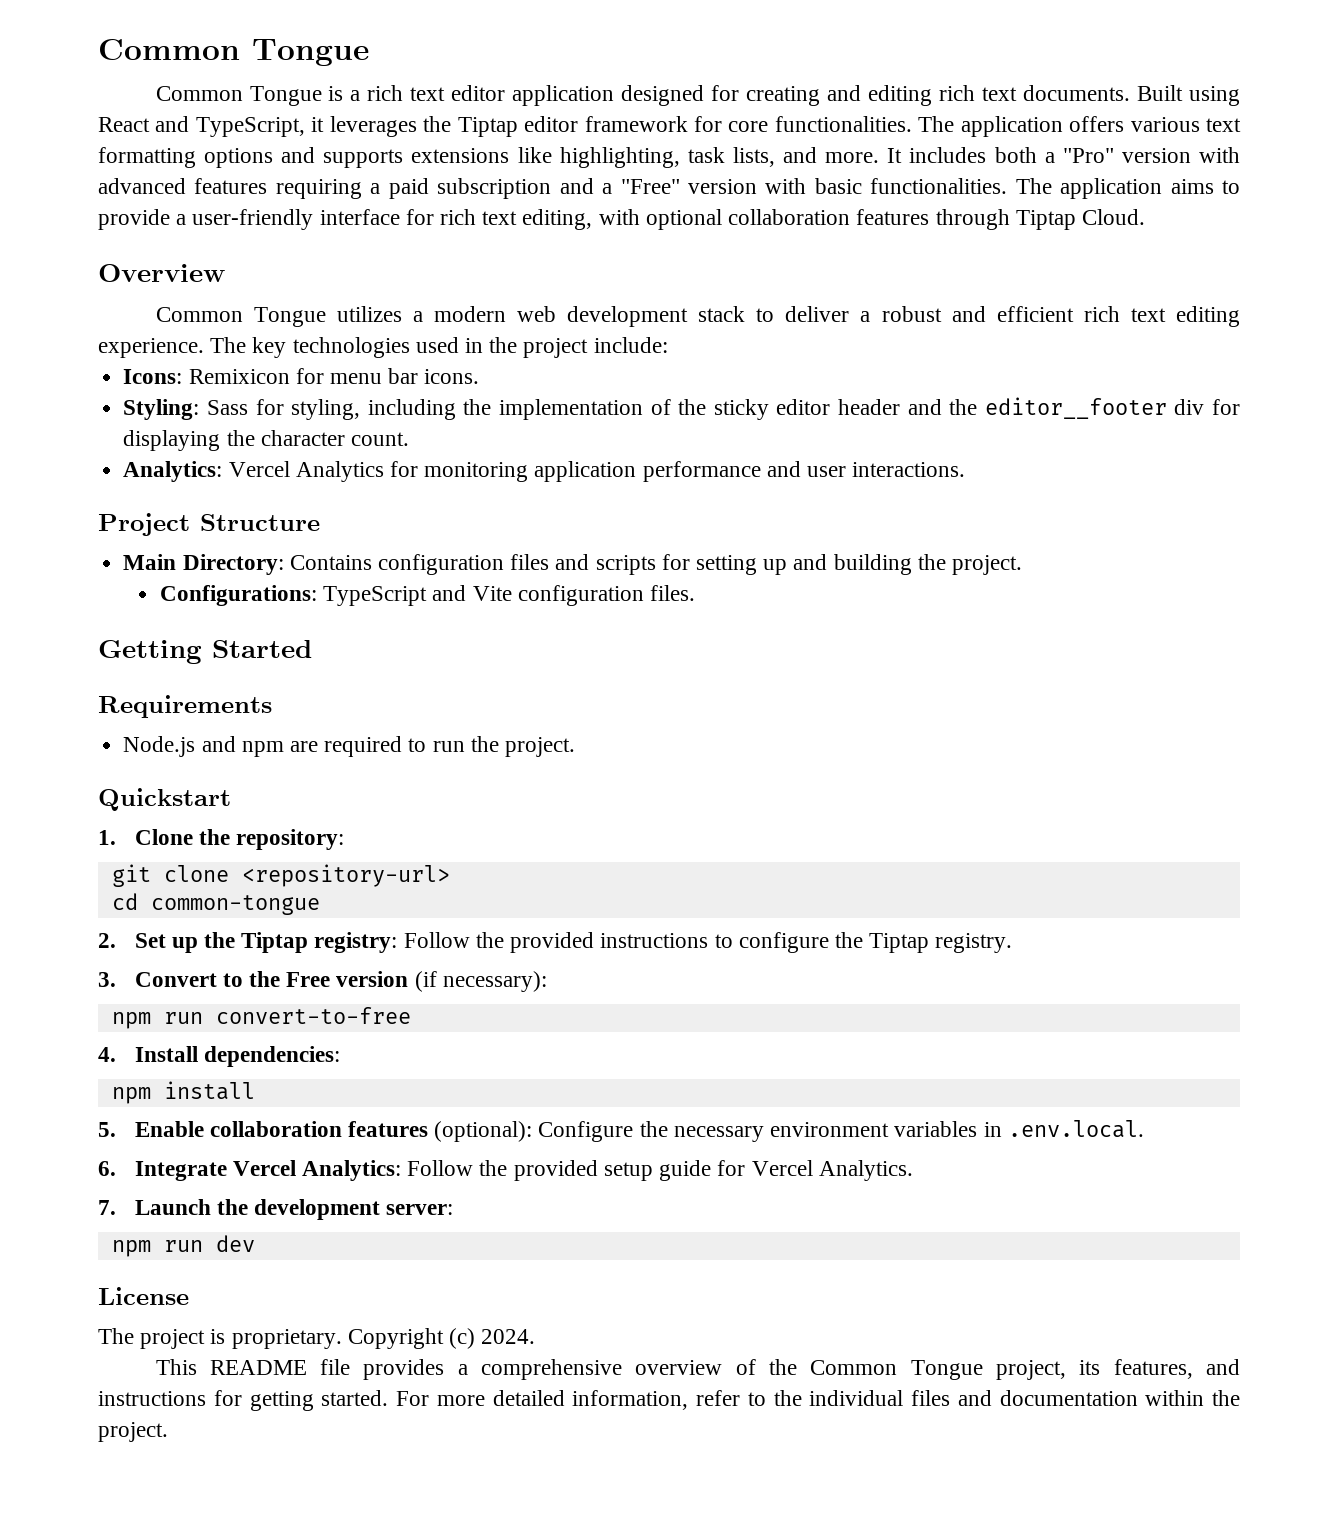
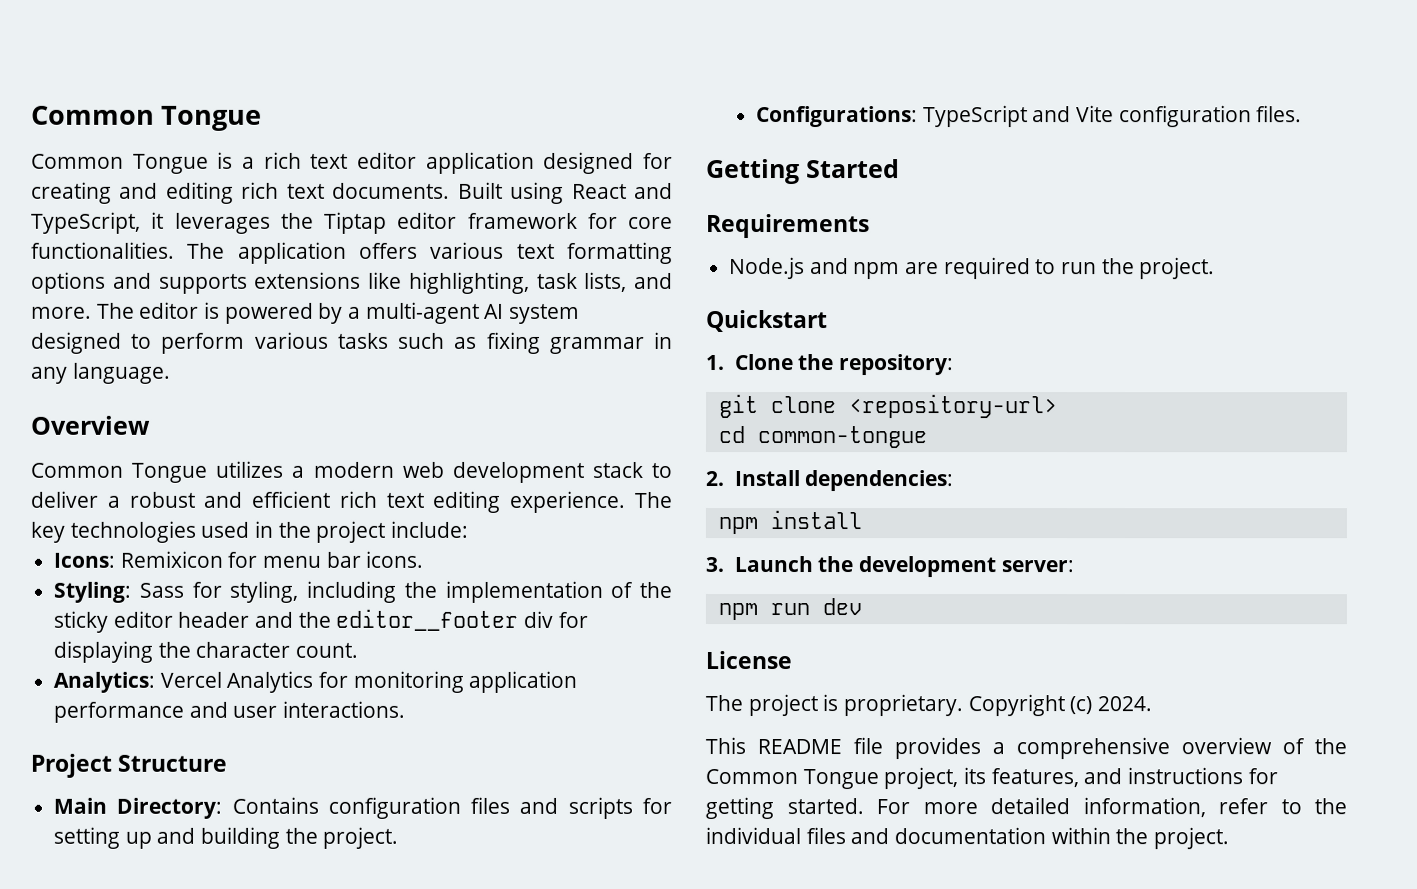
- It includes both a "Pro" version with advanced features requiring a paid subscription and a "Free" version with basic functionalities. The application aims to provide a user-friendly interface for rich text editing, with optional collaboration features through Tiptap Cloud.
+ The editor is powered by a multi-agent AI system designed to perform various tasks such as fixing grammar in any language.
- 2. Set up the Tiptap registry: Follow the provided instructions to configure the Tiptap registry.
- 3. Convert to the Free version (if necessary):
- npm run convert-to-free
- 4. Install dependencies:
+ 2. Install dependencies:
  npm install
- 5. Enable collaboration features (optional): Configure the necessary environment variables in .env.local.
- 6. Integrate Vercel Analytics: Follow the provided setup guide for Vercel Analytics.
- 7. Launch the development server:
+ 3. Launch the development server:

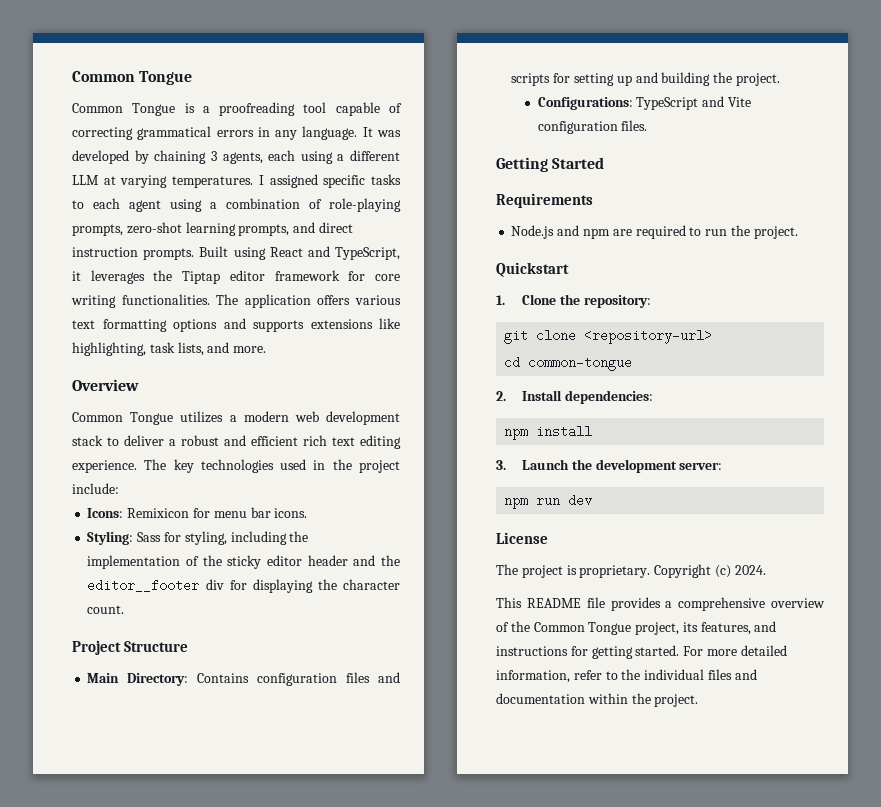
- Common Tongue is a rich text editor application designed for creating and editing rich text documents.
+ Common Tongue is a proofreading tool capable of correcting grammatical errors in any language. It was developed by chaining 3 agents, each using a different LLM at varying temperatures. I assigned specific tasks to each agent using a combination of role-playing prompts, zero-shot learning prompts, and direct instruction prompts.
- Built using React and TypeScript, it leverages the Tiptap editor framework for core functionalities.
+ Built using React and TypeScript, it leverages the Tiptap editor framework for core writing functionalities.
- The editor is powered by a multi-agent AI system designed to perform various tasks such as fixing grammar in any language.
- Analytics: Vercel Analytics for monitoring application performance and user interactions.

